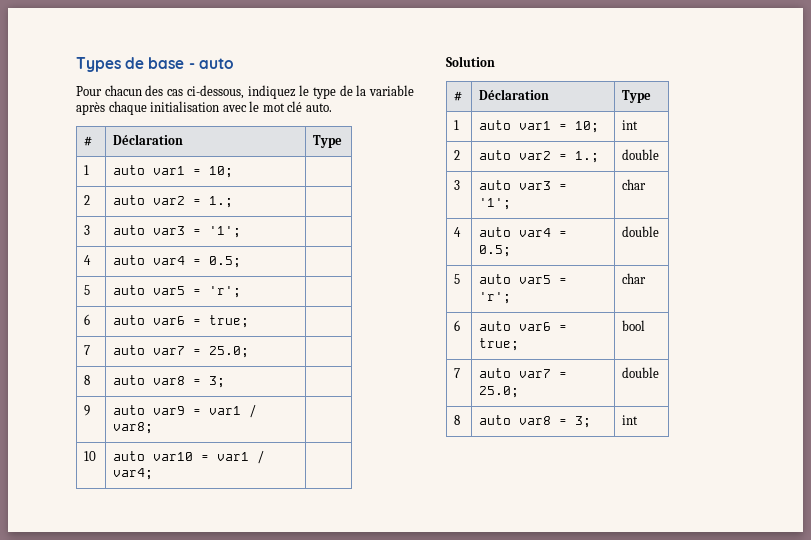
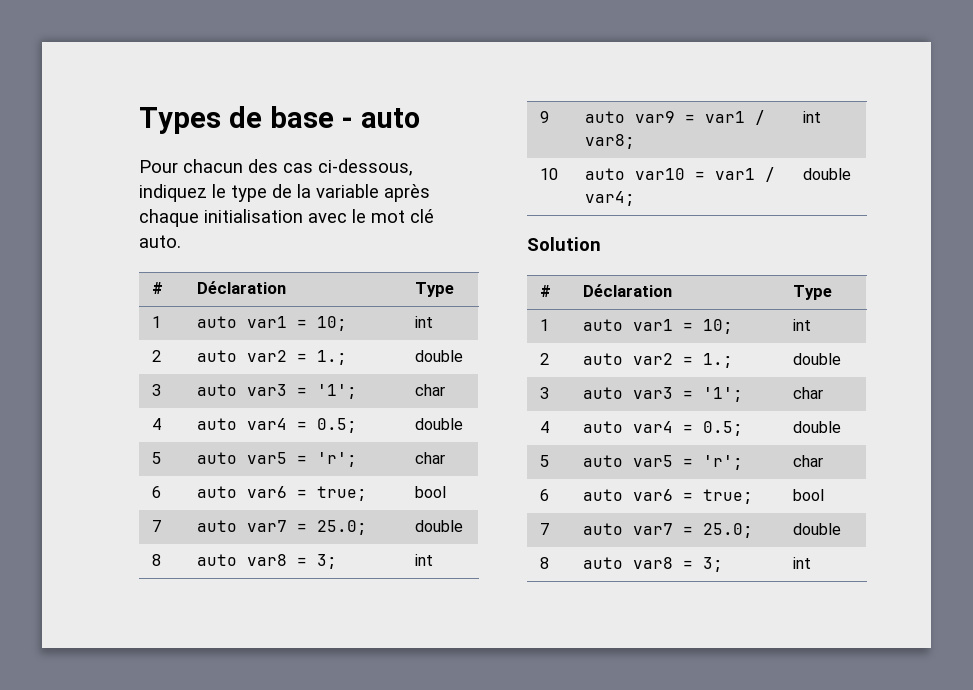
  Pour chacun des cas ci-dessous, indiquez le type de la variable après chaque initialisation avec le mot clé auto.
  # | Déclaration | Type
- 1 | auto var1 = 10; |
- 2 | auto var2 = 1.; |
- 3 | auto var3 = '1'; |
- 4 | auto var4 = 0.5; |
- 5 | auto var5 = 'r'; |
- 6 | auto var6 = true; |
- 7 | auto var7 = 25.0; |
- 8 | auto var8 = 3; |
+ 1 | auto var1 = 10; | int
+ 2 | auto var2 = 1.; | double
+ 3 | auto var3 = '1'; | char
+ 4 | auto var4 = 0.5; | double
+ 5 | auto var5 = 'r'; | char
+ 6 | auto var6 = true; | bool
+ 7 | auto var7 = 25.0; | double
+ 8 | auto var8 = 3; | int
- 9 | auto var9 = var1 / var8; |
+ 9 | auto var9 = var1 / var8; | int
- 10 | auto var10 = var1 / var4; |
+ 10 | auto var10 = var1 / var4; | double

